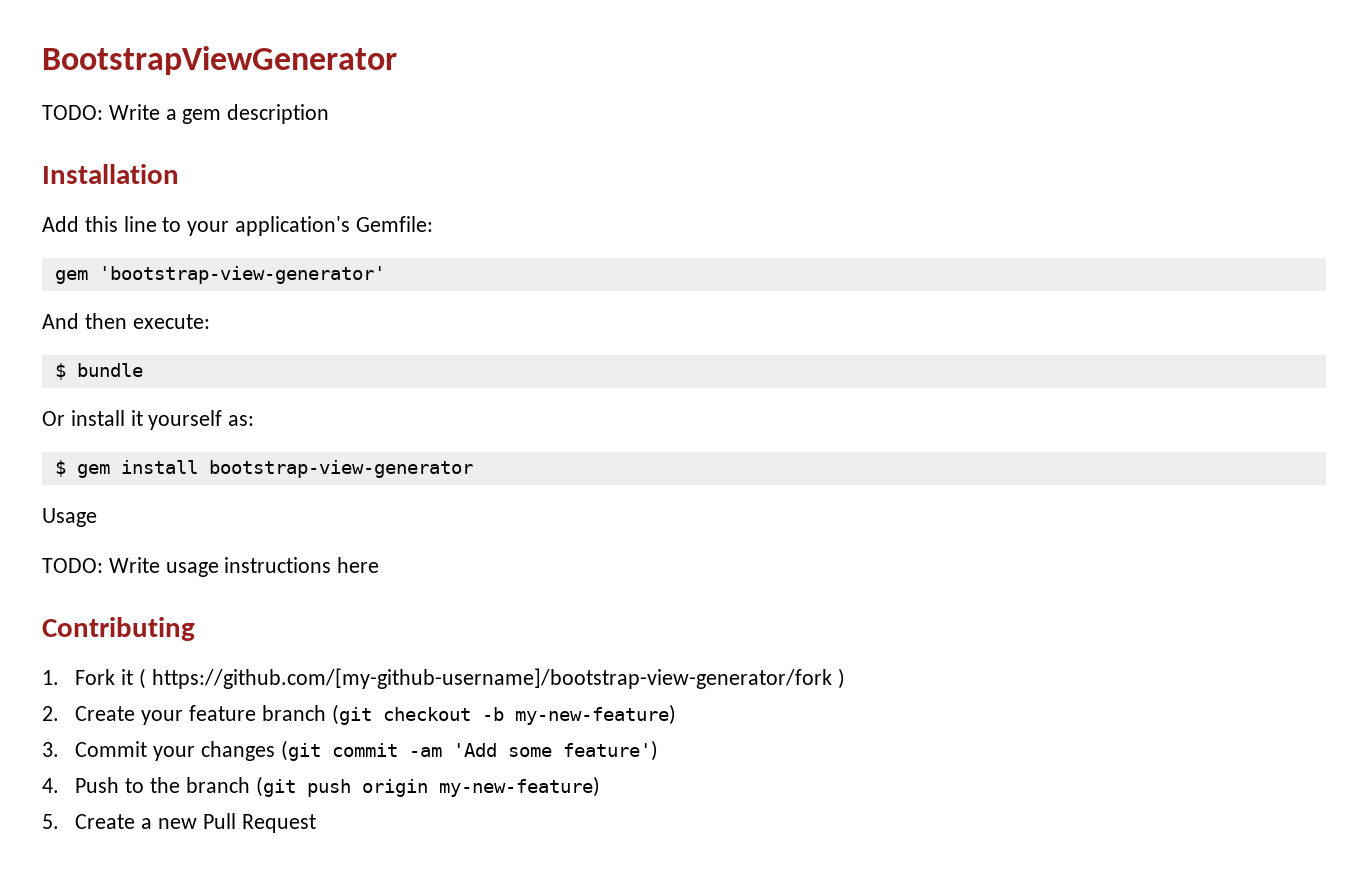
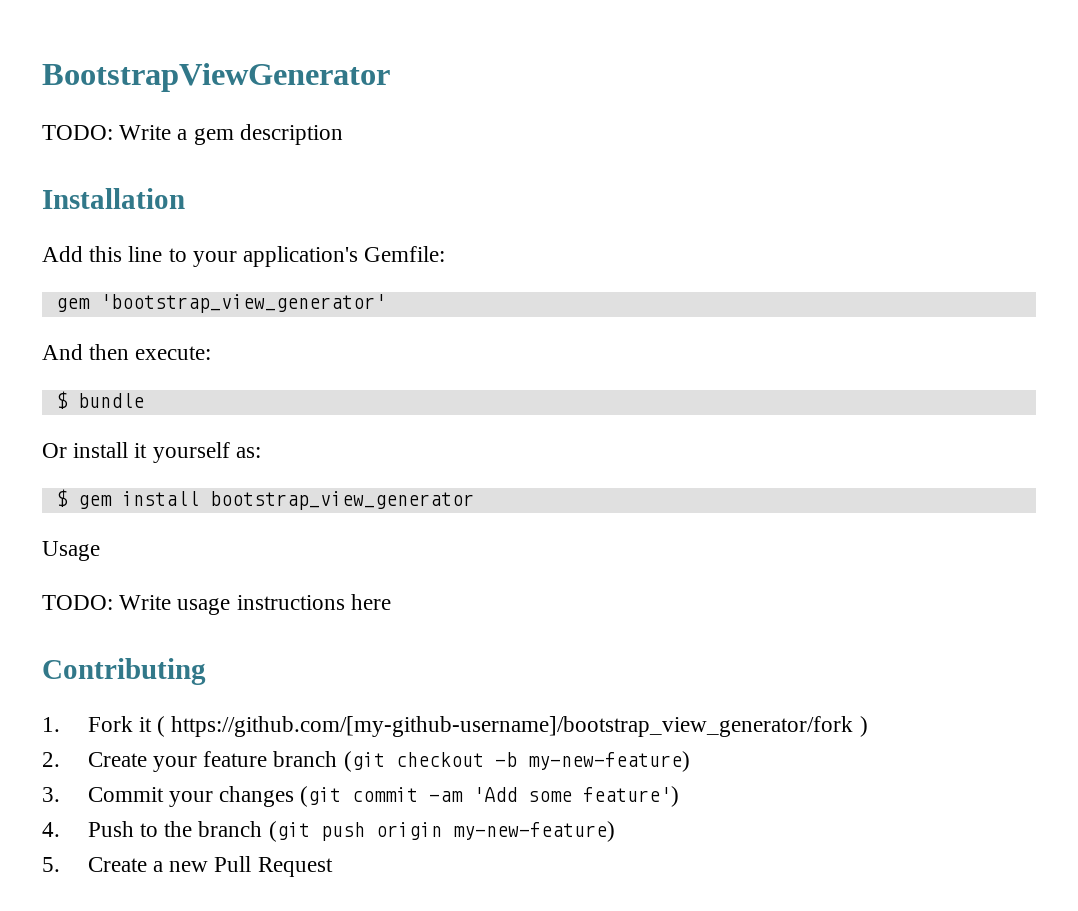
- gem 'bootstrap-view-generator'
+ gem 'bootstrap_view_generator'
- $ gem install bootstrap-view-generator
+ $ gem install bootstrap_view_generator
- 1. Fork it ( https://github.com/[my-github-username]/bootstrap-view-generator/fork )
+ 1. Fork it ( https://github.com/[my-github-username]/bootstrap_view_generator/fork )

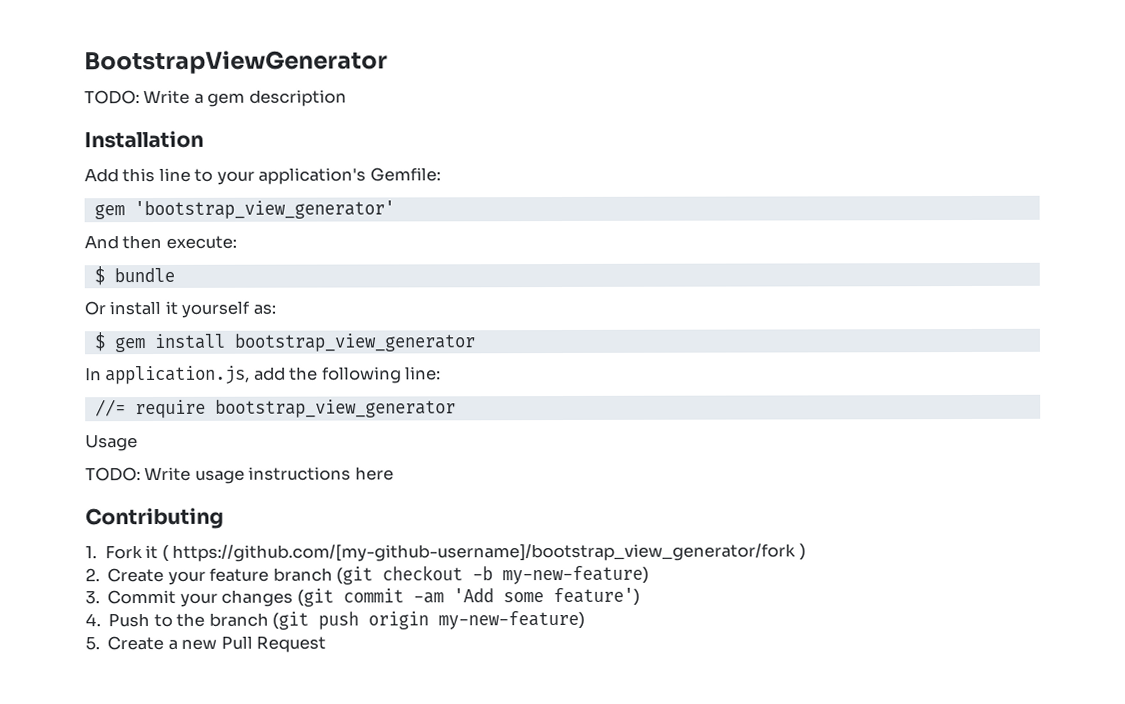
+ In application.js, add the following line:
+ //= require bootstrap_view_generator

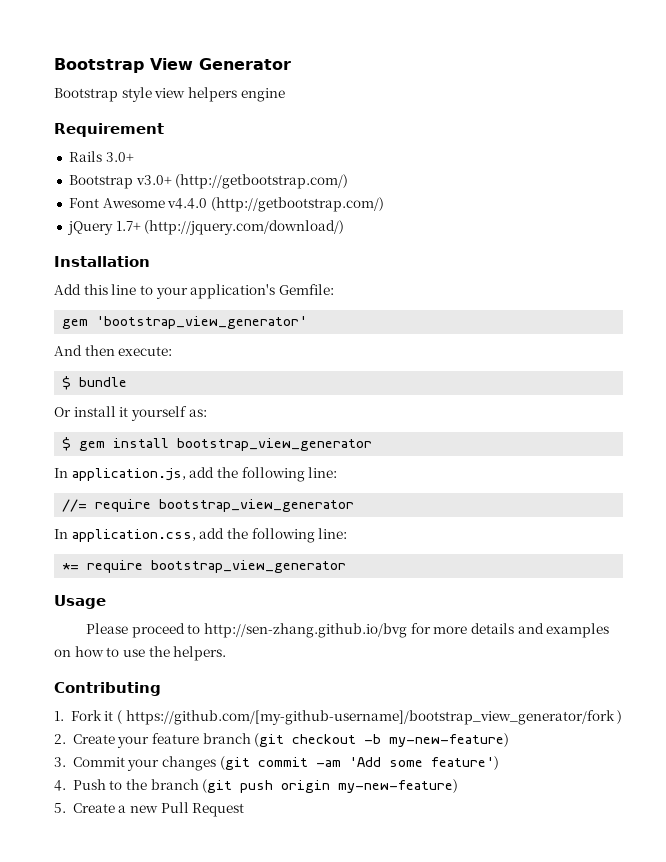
- BootstrapViewGenerator
- TODO: Write a gem description
+ Bootstrap View Generator
+ Bootstrap style view helpers engine
+ Requirement
+ Rails 3.0+
+ Bootstrap v3.0+ (http://getbootstrap.com/)
+ Font Awesome v4.4.0 (http://getbootstrap.com/)
+ jQuery 1.7+ (http://jquery.com/download/)
+ In application.css, add the following line:
+ *= require bootstrap_view_generator
  Usage
- TODO: Write usage instructions here
+ Please proceed to http://sen-zhang.github.io/bvg for more details and examples on how to use the helpers.

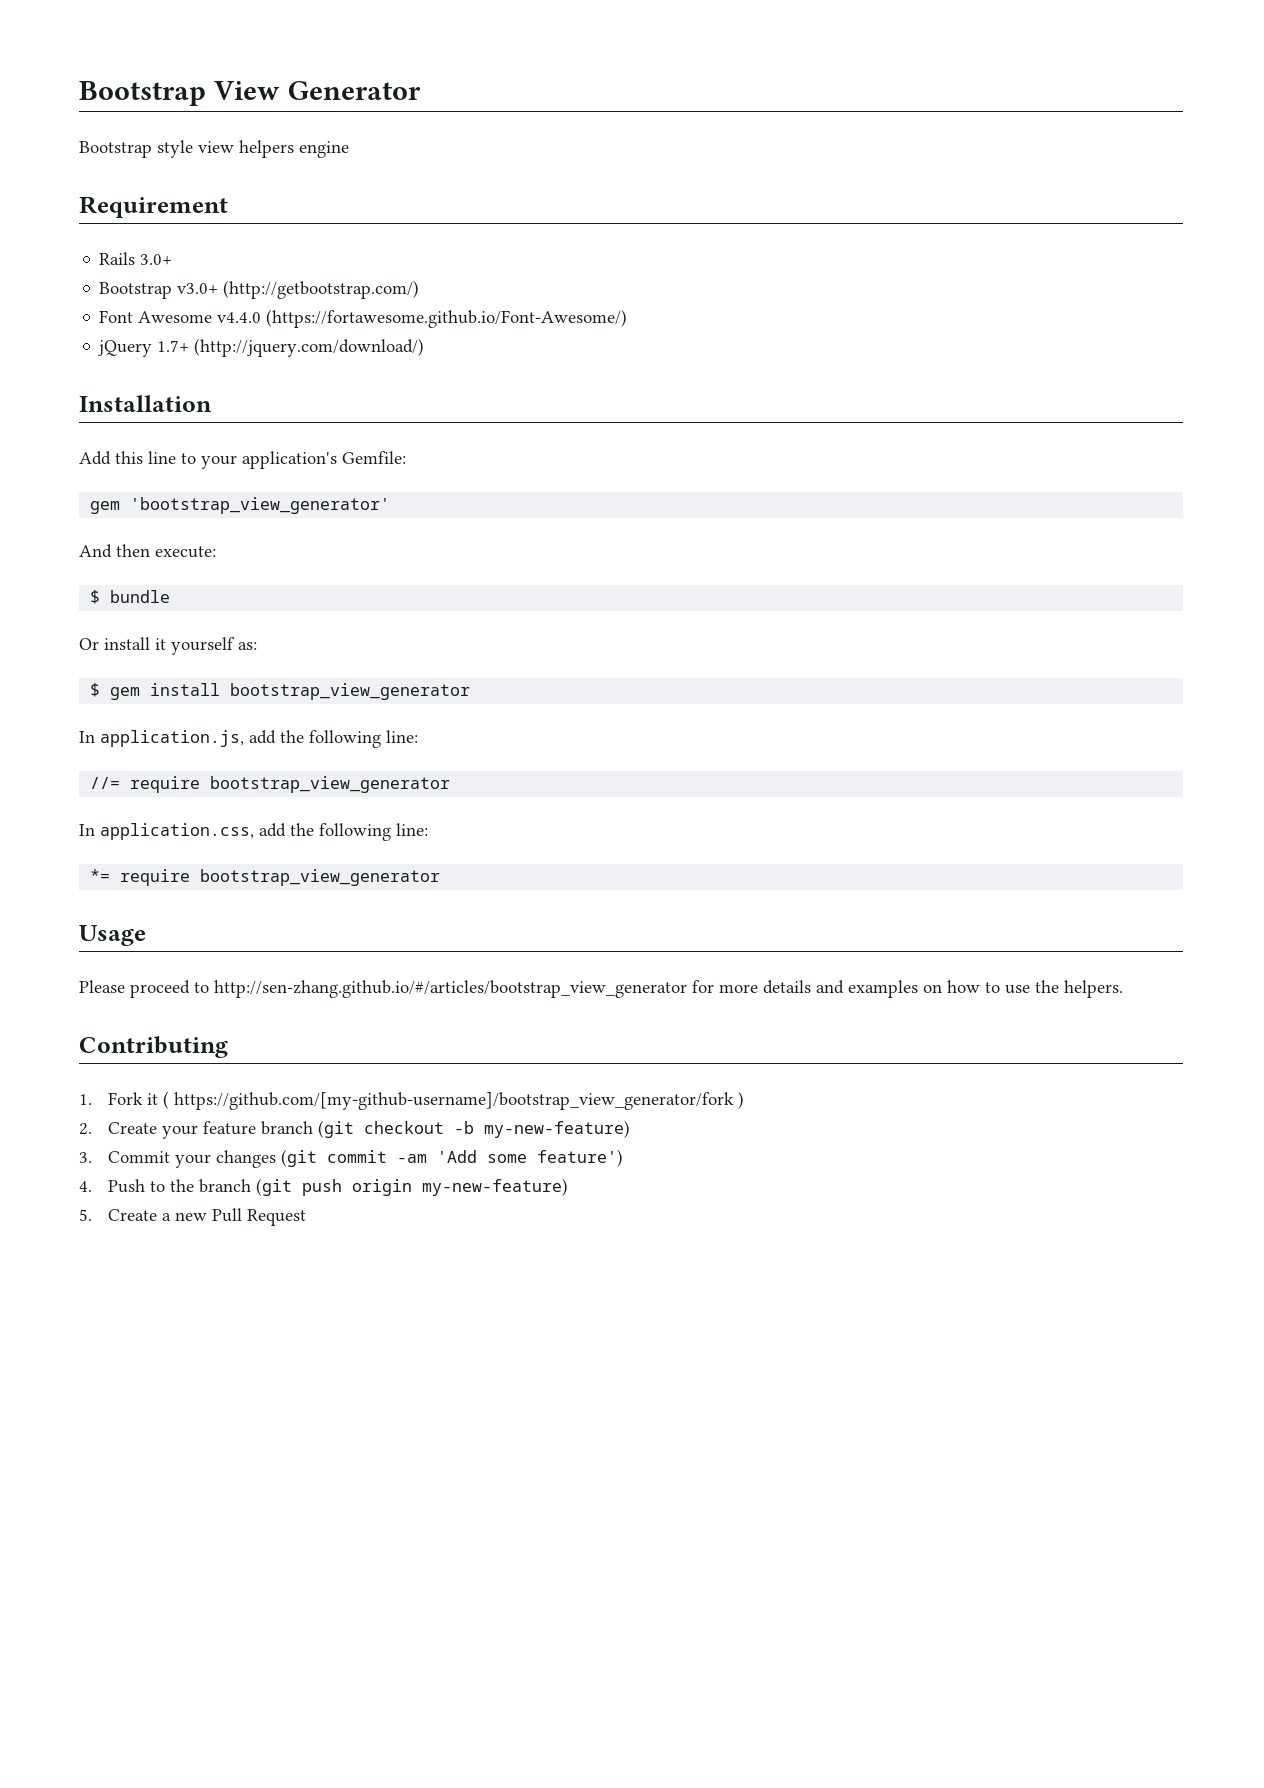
- Font Awesome v4.4.0 (http://getbootstrap.com/)
+ Font Awesome v4.4.0 (https://fortawesome.github.io/Font-Awesome/)
- Please proceed to http://sen-zhang.github.io/bvg for more details and examples on how to use the helpers.
+ Please proceed to http://sen-zhang.github.io/#/articles/bootstrap_view_generator for more details and examples on how to use the helpers.

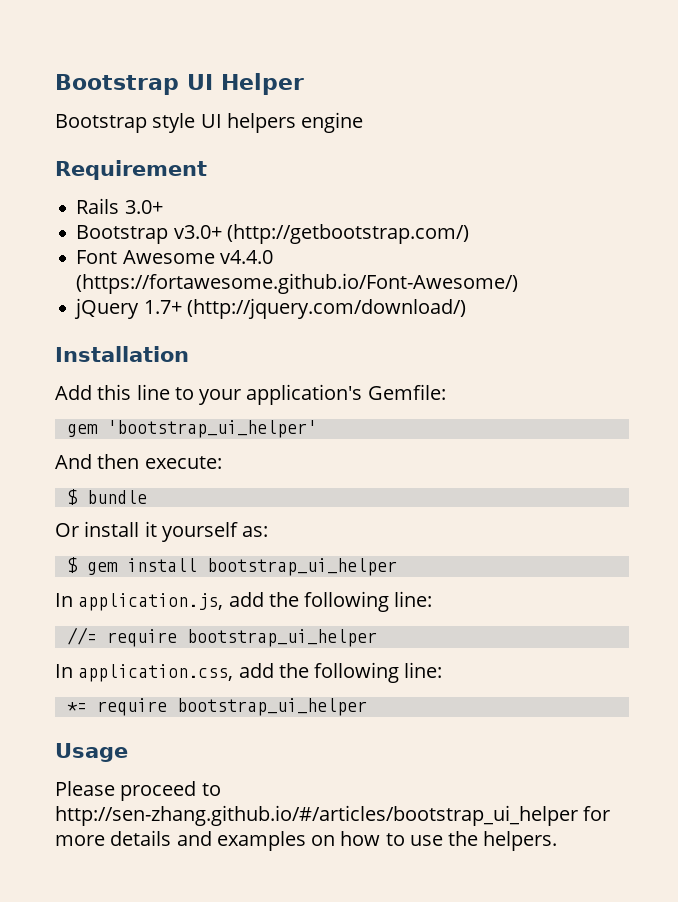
- Bootstrap View Generator
+ Bootstrap UI Helper
- Bootstrap style view helpers engine
+ Bootstrap style UI helpers engine
- gem 'bootstrap_view_generator'
+ gem 'bootstrap_ui_helper'
- $ gem install bootstrap_view_generator
+ $ gem install bootstrap_ui_helper
- //= require bootstrap_view_generator
+ //= require bootstrap_ui_helper
- *= require bootstrap_view_generator
+ *= require bootstrap_ui_helper
- Please proceed to http://sen-zhang.github.io/#/articles/bootstrap_view_generator for more details and examples on how to use the helpers.
+ Please proceed to http://sen-zhang.github.io/#/articles/bootstrap_ui_helper for more details and examples on how to use the helpers.
- Contributing
- 1. Fork it ( https://github.com/[my-github-username]/bootstrap_view_generator/fork )
- 2. Create your feature branch (git checkout -b my-new-feature)
- 3. Commit your changes (git commit -am 'Add some feature')
- 4. Push to the branch (git push origin my-new-feature)
- 5. Create a new Pull Request

